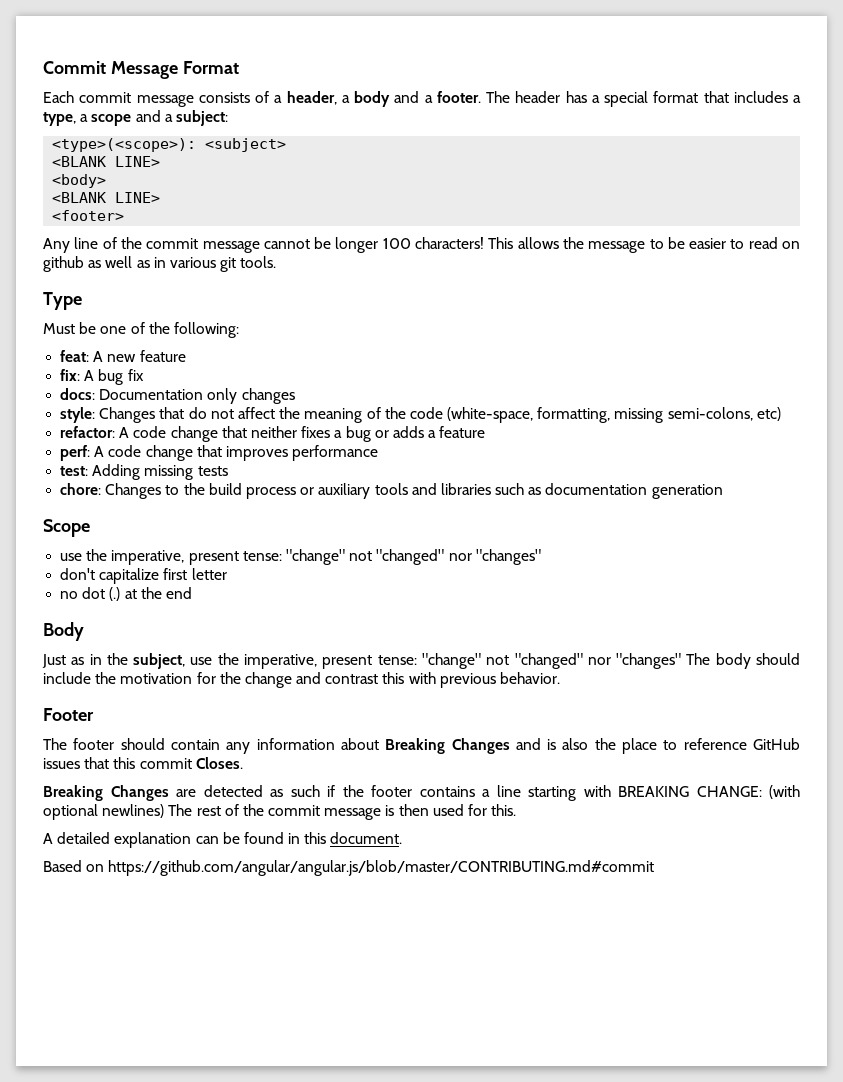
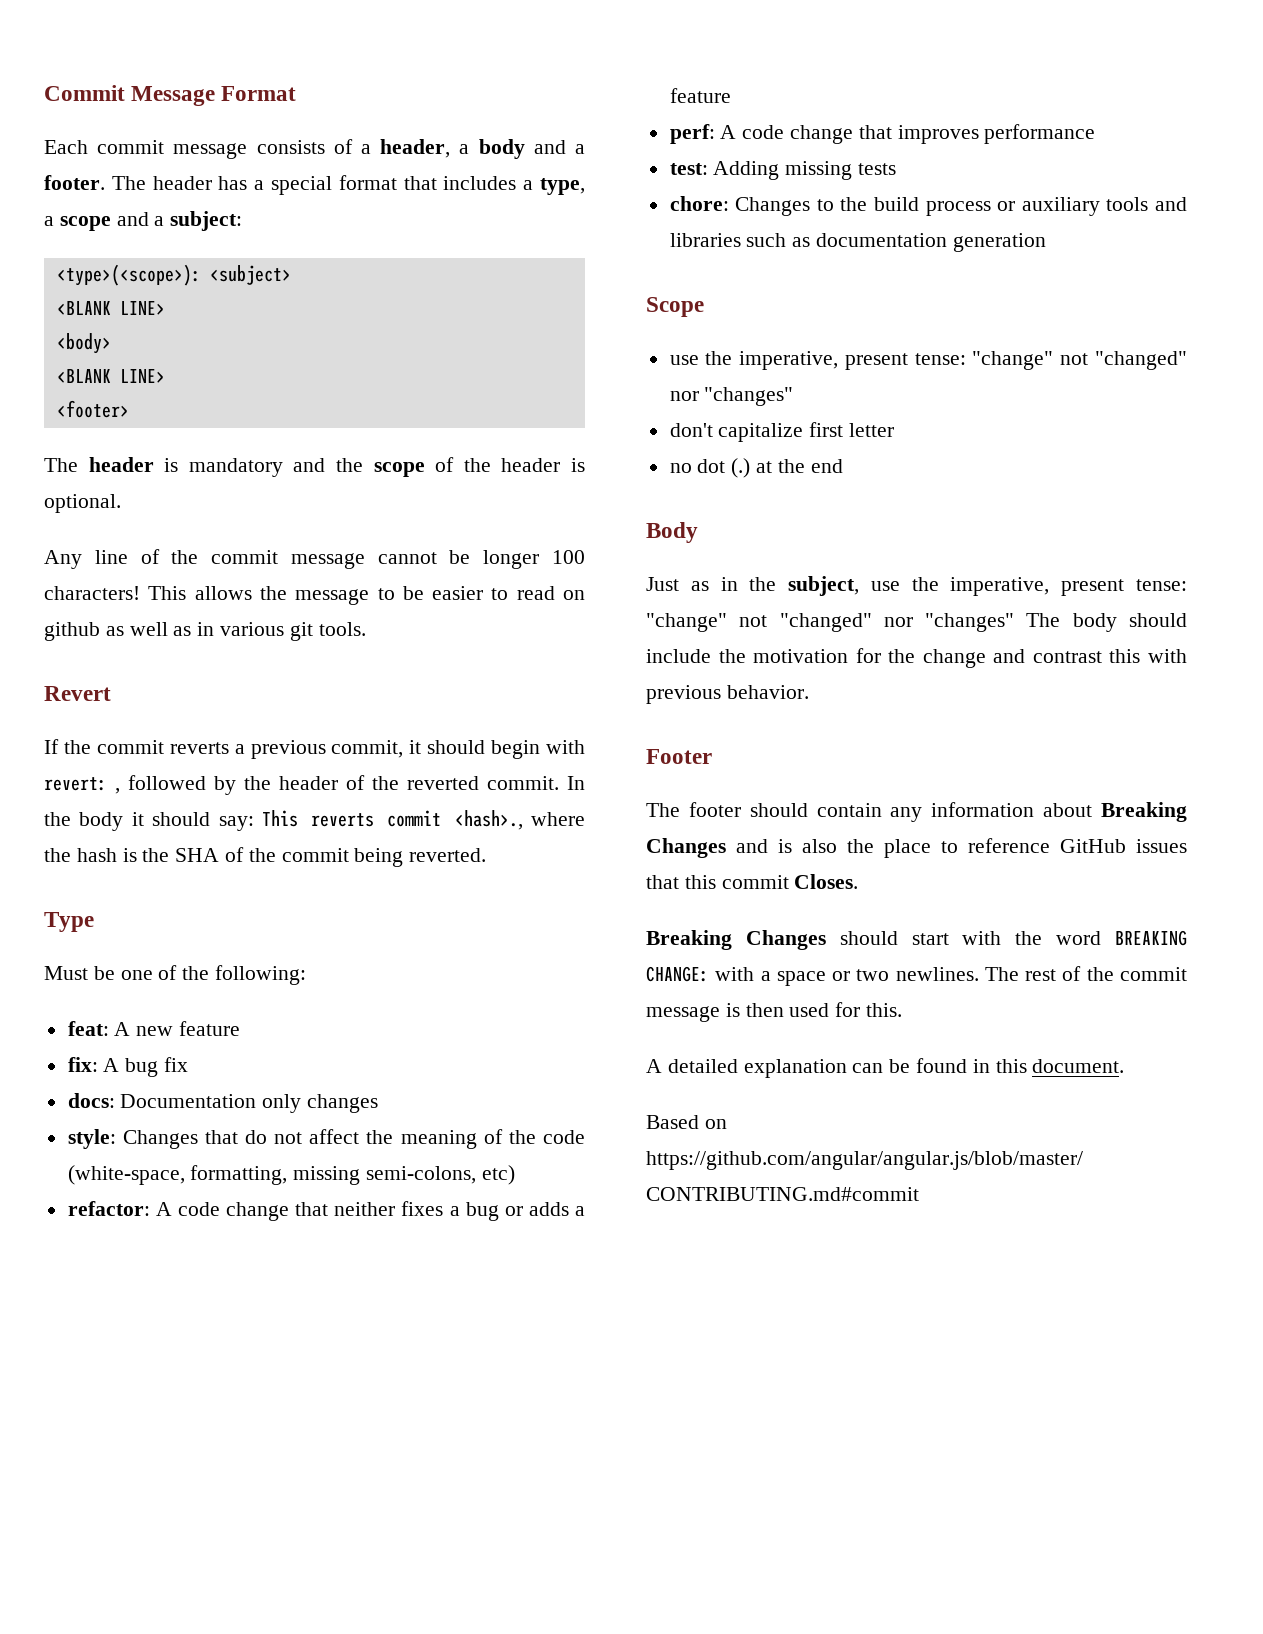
+ The header is mandatory and the scope of the header is optional.
+ Revert
+ If the commit reverts a previous commit, it should begin with revert: , followed by the header of the reverted commit. In the body it should say: This reverts commit <hash>., where the hash is the SHA of the commit being reverted.
- Breaking Changes are detected as such if the footer contains a line starting with BREAKING CHANGE: (with optional newlines) The rest of the commit message is then used for this.
+ Breaking Changes should start with the word BREAKING CHANGE: with a space or two newlines. The rest of the commit message is then used for this.

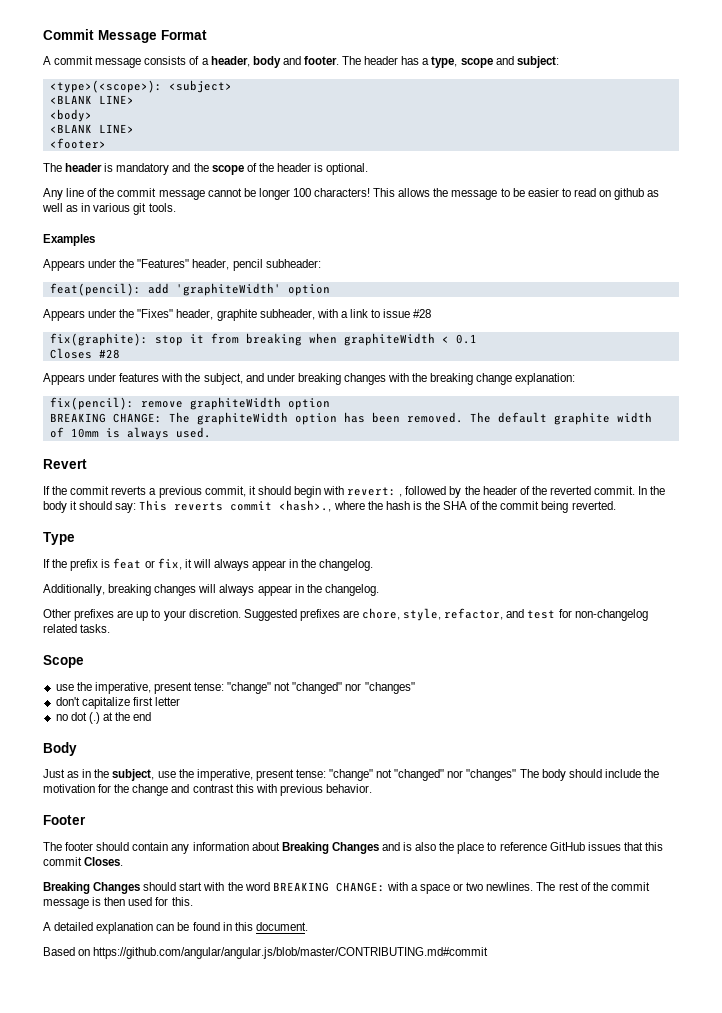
- Each commit message consists of a header, a body and a footer.
+ A commit message consists of a header, body and footer.
- The header has a special format that includes a type, a scope and a subject:
+ The header has a type, scope and subject:
+ Examples
+ Appears under the "Features" header, pencil subheader:
+ feat(pencil): add 'graphiteWidth' option
+ Appears under the "Fixes" header, graphite subheader, with a link to issue #28
+ fix(graphite): stop it from breaking when graphiteWidth < 0.1
+ Closes #28
+ Appears under features with the subject, and under breaking changes with the breaking change explanation:
+ fix(pencil): remove graphiteWidth option
+ BREAKING CHANGE: The graphiteWidth option has been removed. The default graphite width of 10mm is always used.
- Must be one of the following:
- feat: A new feature
- fix: A bug fix
- docs: Documentation only changes
- style: Changes that do not affect the meaning of the code (white-space, formatting, missing semi-colons, etc)
- refactor: A code change that neither fixes a bug or adds a feature
- perf: A code change that improves performance
- test: Adding missing tests
- chore: Changes to the build process or auxiliary tools and libraries such as documentation generation
+ If the prefix is feat or fix, it will always appear in the changelog.
+ Additionally, breaking changes will always appear in the changelog.
+ Other prefixes are up to your discretion. Suggested prefixes are chore, style, refactor, and test for non-changelog related tasks.

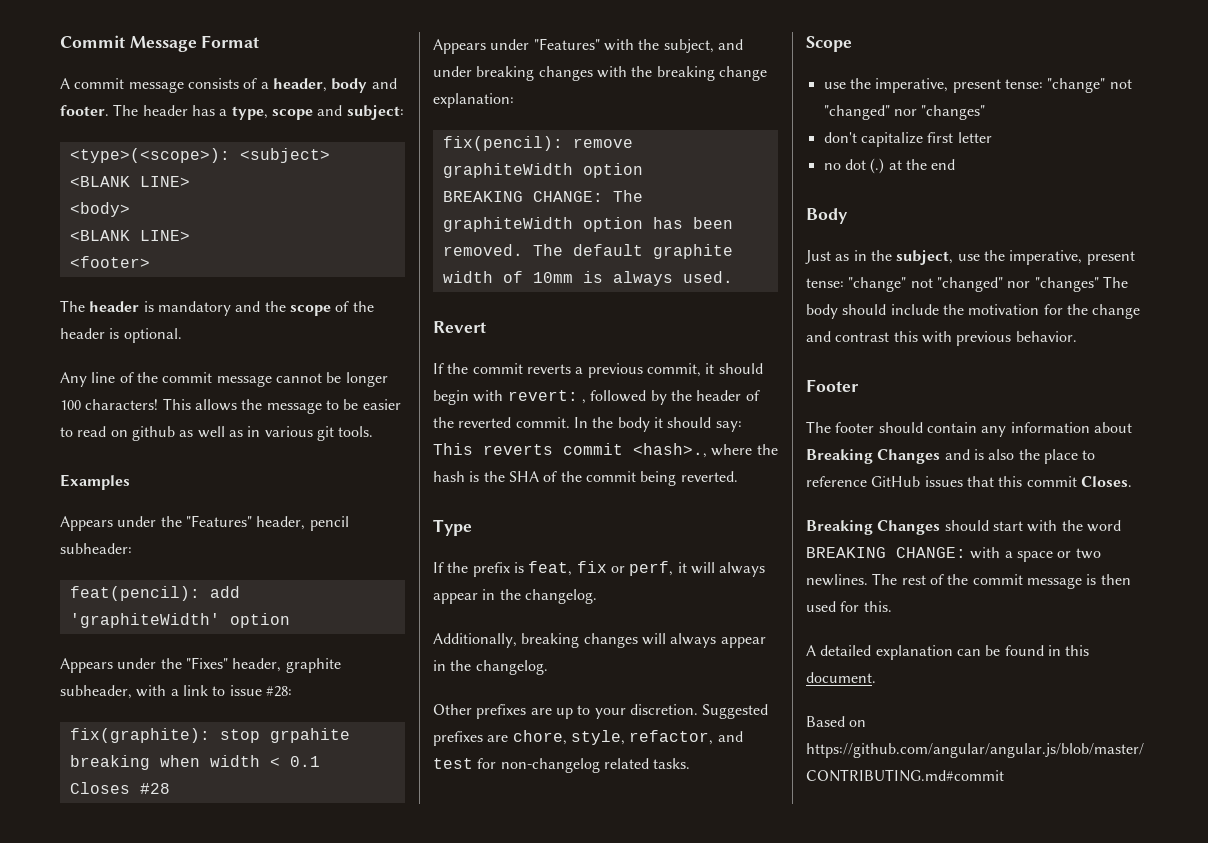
- Appears under the "Fixes" header, graphite subheader, with a link to issue #28
+ Appears under the "Fixes" header, graphite subheader, with a link to issue #28:
- fix(graphite): stop it from breaking when graphiteWidth < 0.1
+ fix(graphite): stop grpahite breaking when width < 0.1
- Appears under features with the subject, and under breaking changes with the breaking change explanation:
+ Appears under "Features" with the subject, and under breaking changes with the breaking change explanation:
- If the prefix is feat or fix, it will always appear in the changelog.
+ If the prefix is feat, fix or perf, it will always appear in the changelog.

